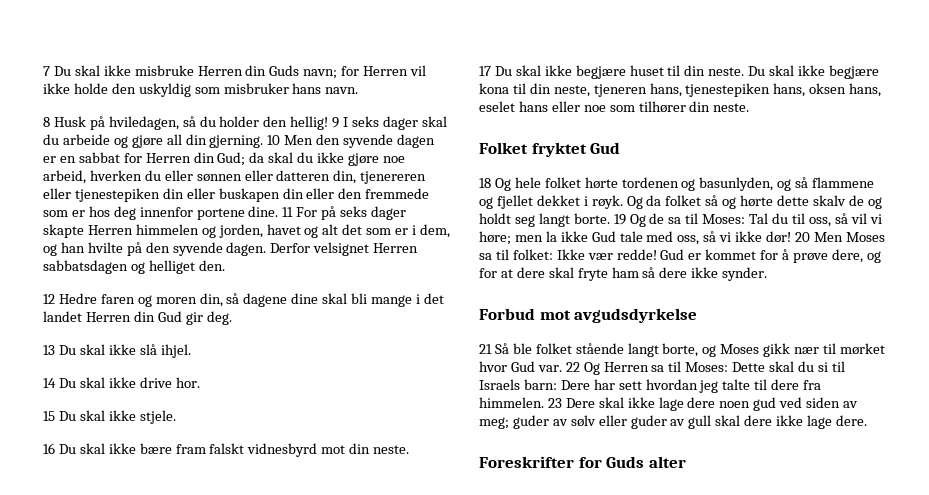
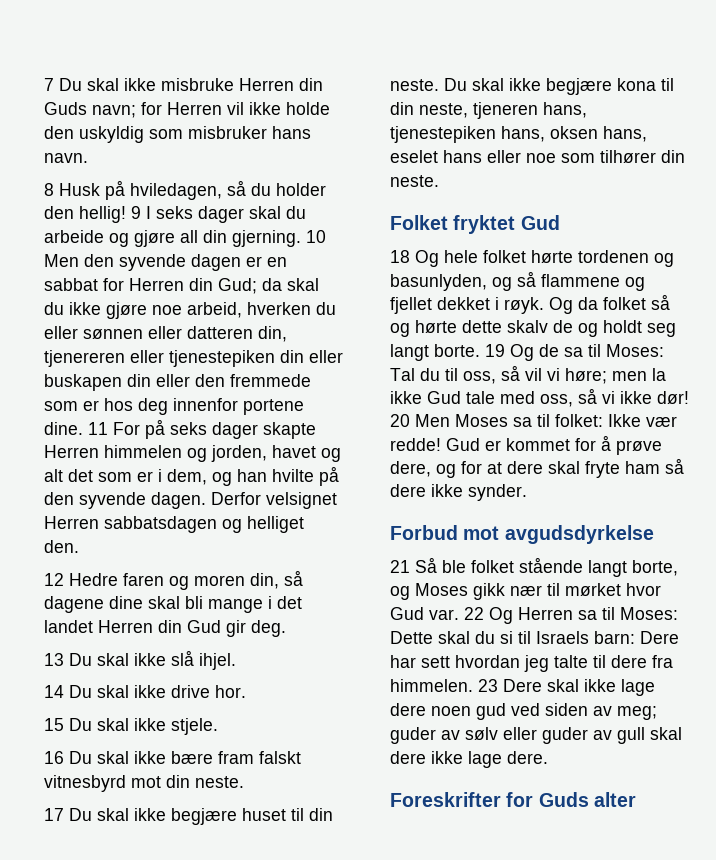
- 16 Du skal ikke bære fram falskt vidnesbyrd mot din neste.
+ 16 Du skal ikke bære fram falskt vitnesbyrd mot din neste.

